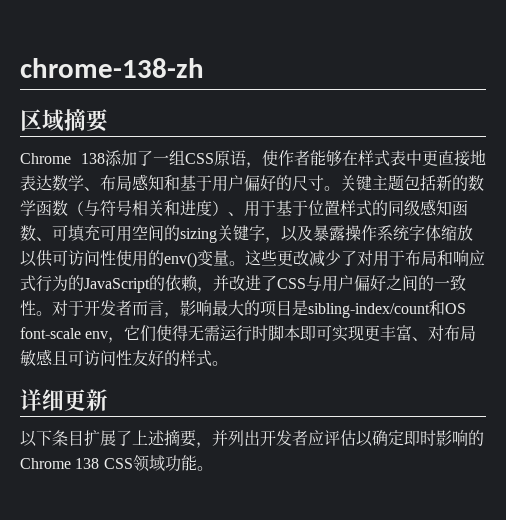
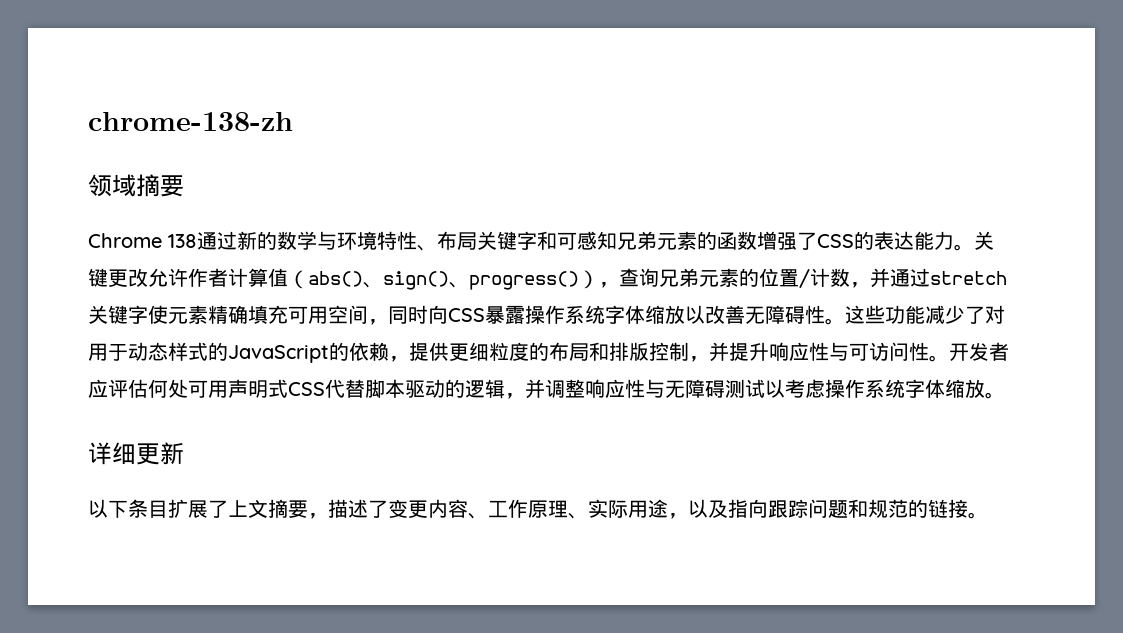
- 区域摘要
+ 领域摘要
- Chrome 138添加了一组CSS原语，使作者能够在样式表中更直接地表达数学、布局感知和基于用户偏好的尺寸。关键主题包括新的数学函数（与符号相关和进度）、用于基于位置样式的同级感知函数、可填充可用空间的sizing关键字，以及暴露操作系统字体缩放以供可访问性使用的env()变量。这些更改减少了对用于布局和响应式行为的JavaScript的依赖，并改进了CSS与用户偏好之间的一致性。对于开发者而言，影响最大的项目是sibling-index/count和OS font-scale env，它们使得无需运行时脚本即可实现更丰富、对布局敏感且可访问性友好的样式。
+ Chrome 138通过新的数学与环境特性、布局关键字和可感知兄弟元素的函数增强了CSS的表达能力。关键更改允许作者计算值（abs()、sign()、progress()），查询兄弟元素的位置/计数，并通过stretch关键字使元素精确填充可用空间，同时向CSS暴露操作系统字体缩放以改善无障碍性。这些功能减少了对用于动态样式的JavaScript的依赖，提供更细粒度的布局和排版控制，并提升响应性与可访问性。开发者应评估何处可用声明式CSS代替脚本驱动的逻辑，并调整响应性与无障碍测试以考虑操作系统字体缩放。
- 以下条目扩展了上述摘要，并列出开发者应评估以确定即时影响的Chrome 138 CSS领域功能。
+ 以下条目扩展了上文摘要，描述了变更内容、工作原理、实际用途，以及指向跟踪问题和规范的链接。

